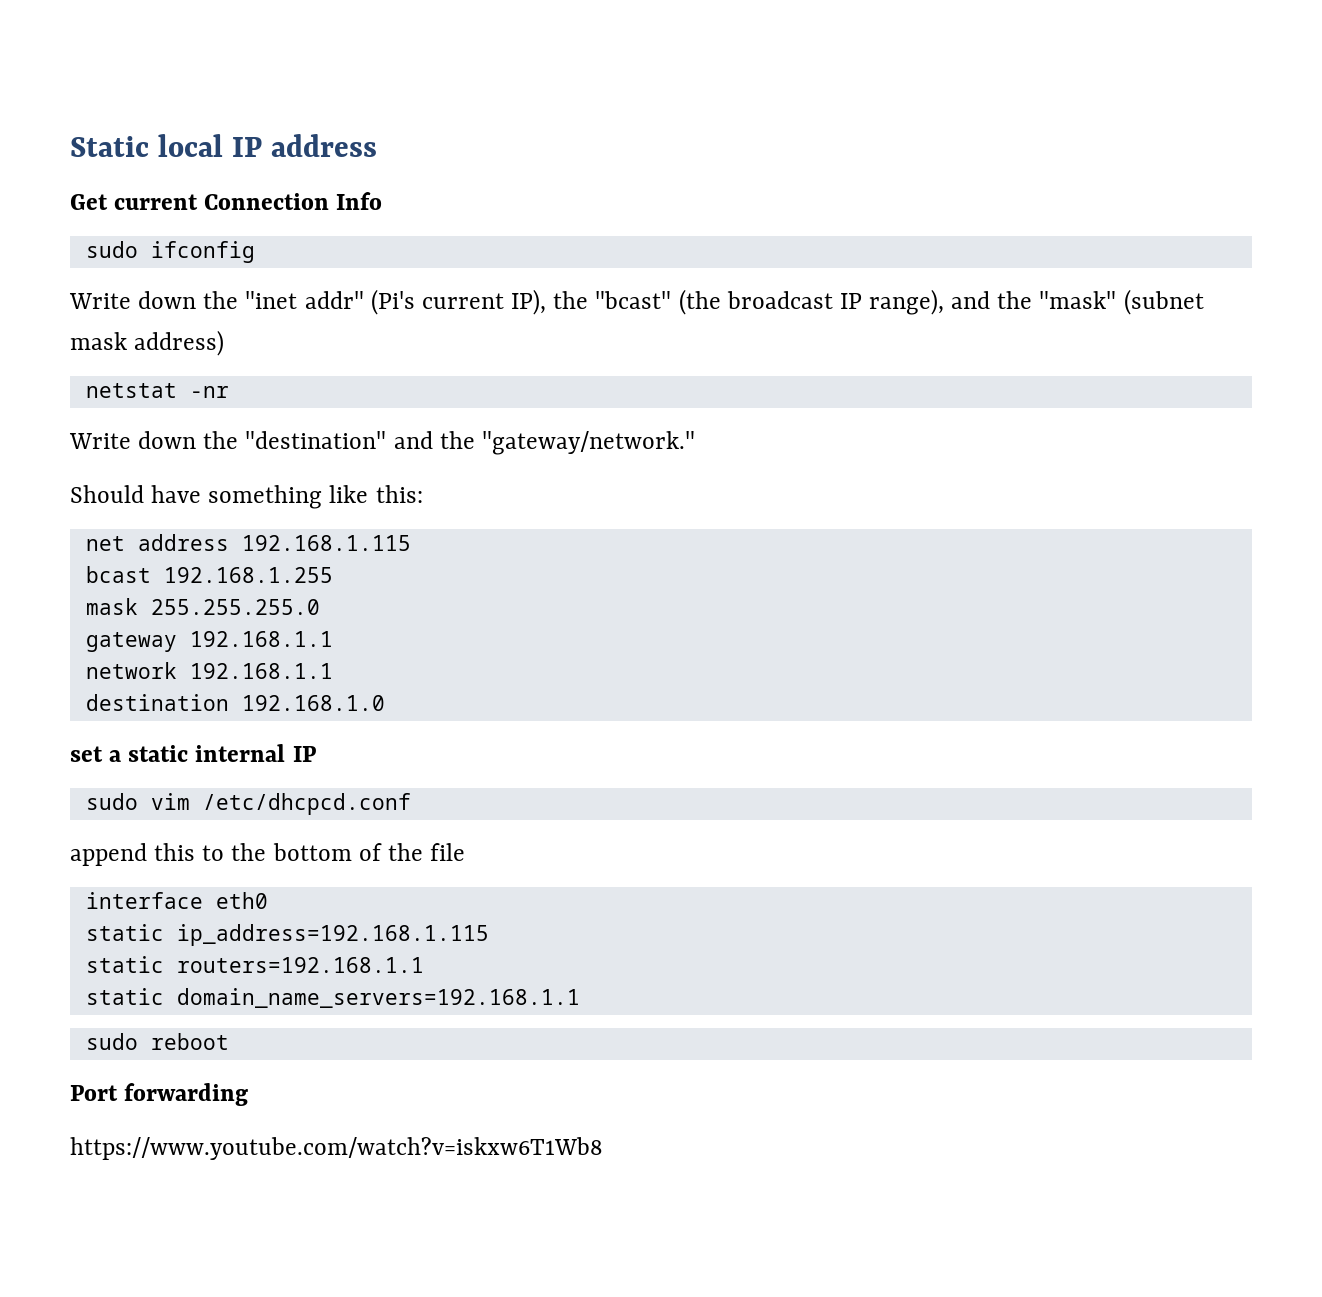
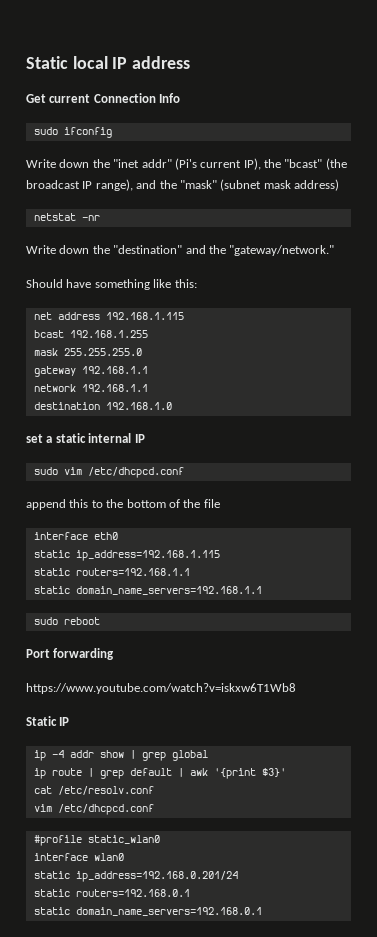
+ Static IP
+ ip -4 addr show | grep global
+ ip route | grep default | awk '{print $3}'
+ cat /etc/resolv.conf
+ vim /etc/dhcpcd.conf
+ #profile static_wlan0
+ interface wlan0
+ static ip_address=192.168.0.201/24
+ static routers=192.168.0.1
+ static domain_name_servers=192.168.0.1

